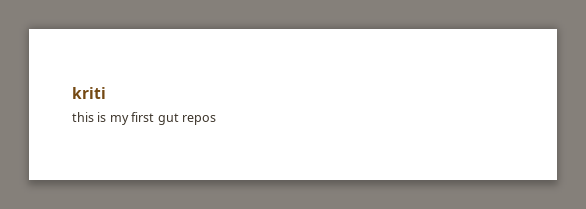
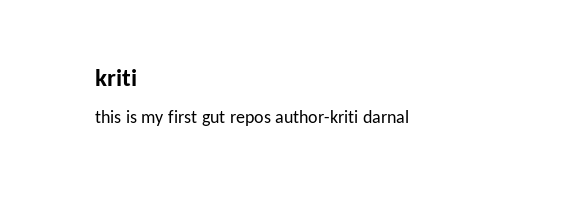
- this is my first gut repos
+ this is my first gut repos author-kriti darnal

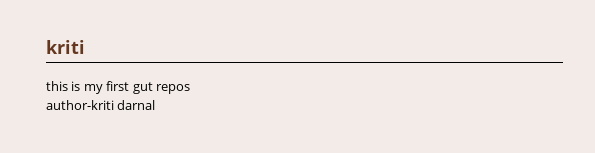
- this is my first gut repos author-kriti darnal
+ this is my first gut repos
+ author-kriti darnal

